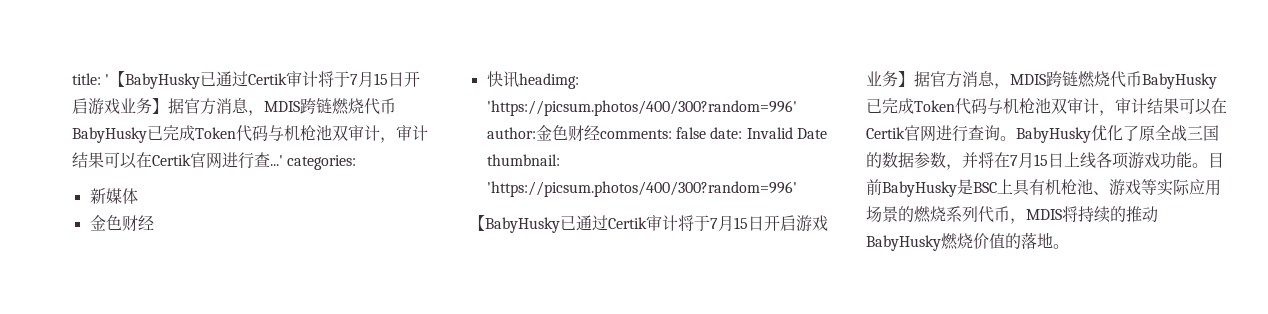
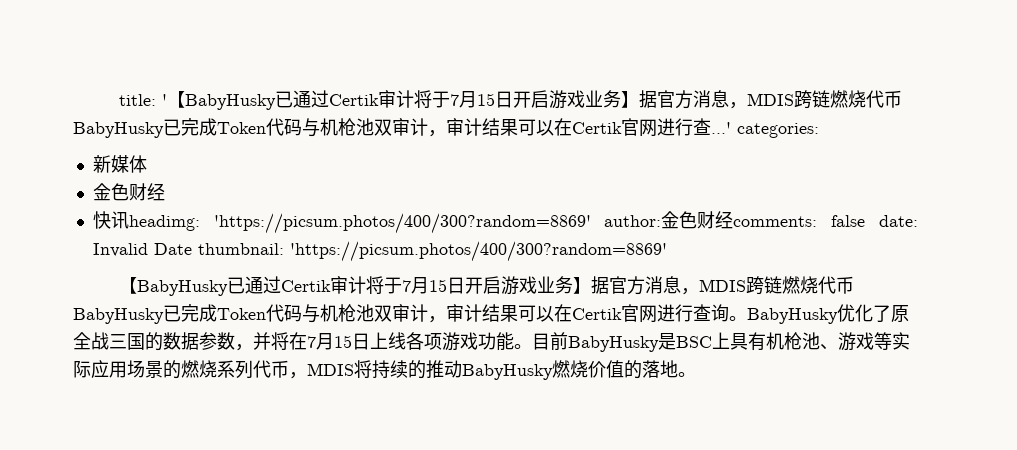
- 快讯headimg: 'https://picsum.photos/400/300?random=996' author:金色财经comments: false date: Invalid Date thumbnail: 'https://picsum.photos/400/300?random=996'
+ 快讯headimg: 'https://picsum.photos/400/300?random=8869' author:金色财经comments: false date: Invalid Date thumbnail: 'https://picsum.photos/400/300?random=8869'

